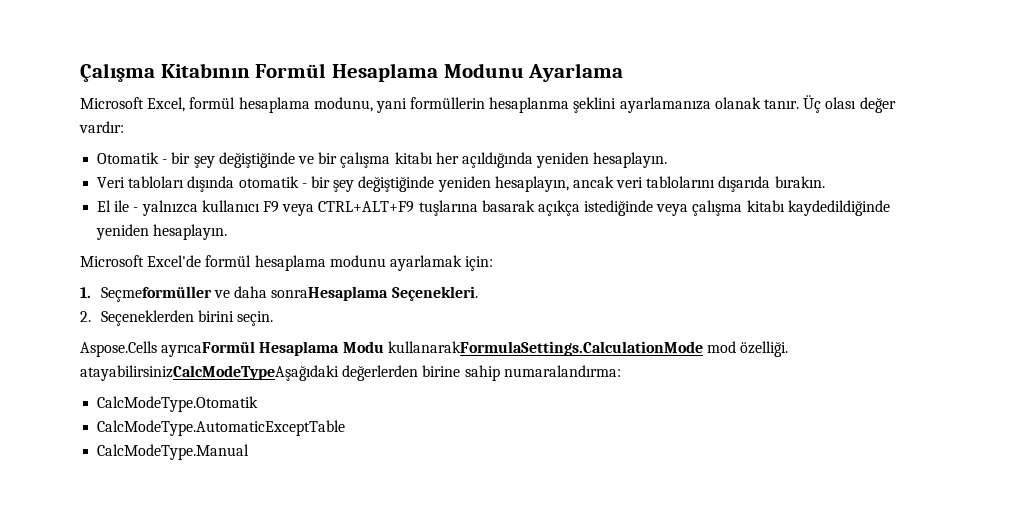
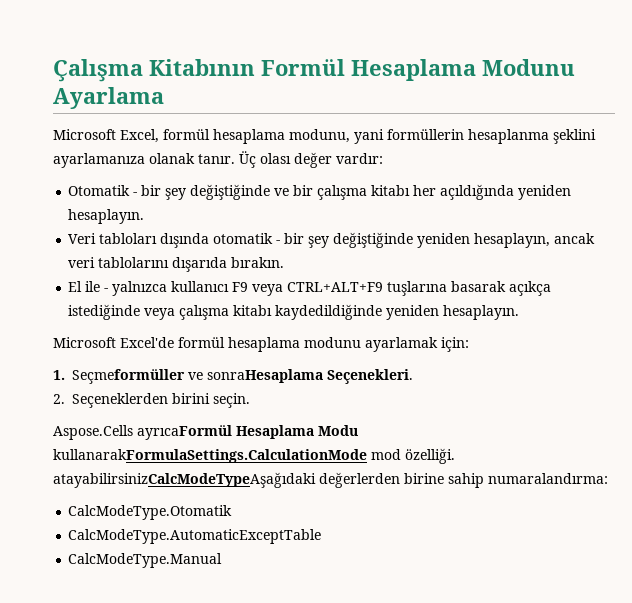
- 1. Seçmeformüller ve daha sonraHesaplama Seçenekleri.
+ 1. Seçmeformüller ve sonraHesaplama Seçenekleri.

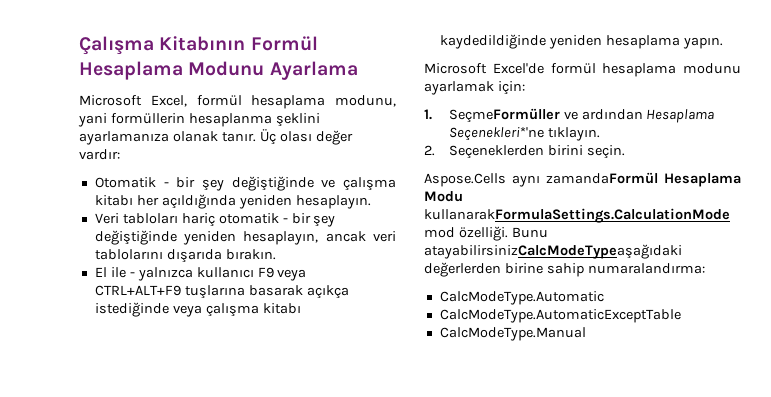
- Otomatik - bir şey değiştiğinde ve bir çalışma kitabı her açıldığında yeniden hesaplayın.
+ Otomatik - bir şey değiştiğinde ve çalışma kitabı her açıldığında yeniden hesaplayın.
- Veri tabloları dışında otomatik - bir şey değiştiğinde yeniden hesaplayın, ancak veri tablolarını dışarıda bırakın.
+ Veri tabloları hariç otomatik - bir şey değiştiğinde yeniden hesaplayın, ancak veri tablolarını dışarıda bırakın.
- El ile - yalnızca kullanıcı F9 veya CTRL+ALT+F9 tuşlarına basarak açıkça istediğinde veya çalışma kitabı kaydedildiğinde yeniden hesaplayın.
+ El ile - yalnızca kullanıcı F9 veya CTRL+ALT+F9 tuşlarına basarak açıkça istediğinde veya çalışma kitabı kaydedildiğinde yeniden hesaplama yapın.
- 1. Seçmeformüller ve sonraHesaplama Seçenekleri.
+ 1. SeçmeFormüller ve ardından Hesaplama Seçenekleri*'ne tıklayın.
- Aspose.Cells ayrıcaFormül Hesaplama Modu kullanarakFormulaSettings.CalculationMode mod özelliği. atayabilirsinizCalcModeTypeAşağıdaki değerlerden birine sahip numaralandırma:
+ Aspose.Cells aynı zamandaFormül Hesaplama Modu kullanarakFormulaSettings.CalculationMode mod özelliği. Bunu atayabilirsinizCalcModeTypeaşağıdaki değerlerden birine sahip numaralandırma:
- CalcModeType.Otomatik
+ CalcModeType.Automatic

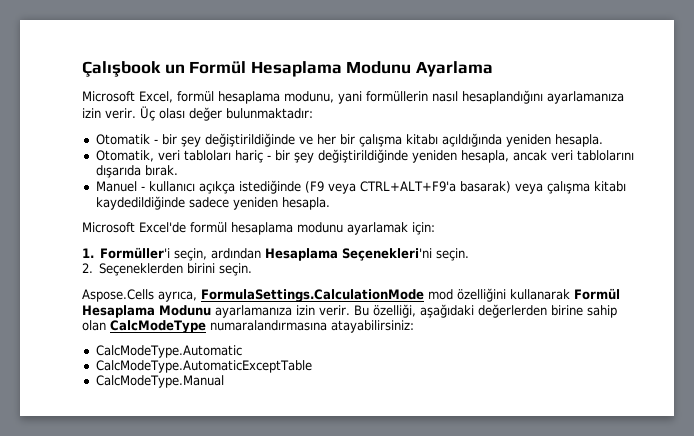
- Çalışma Kitabının Formül Hesaplama Modunu Ayarlama
+ Çalışbook un Formül Hesaplama Modunu Ayarlama
- Microsoft Excel, formül hesaplama modunu, yani formüllerin hesaplanma şeklini ayarlamanıza olanak tanır.
+ Microsoft Excel, formül hesaplama modunu, yani formüllerin nasıl hesaplandığını ayarlamanıza izin verir.
- Üç olası değer vardır:
+ Üç olası değer bulunmaktadır:
- Otomatik - bir şey değiştiğinde ve çalışma kitabı her açıldığında yeniden hesaplayın.
- Veri tabloları hariç otomatik - bir şey değiştiğinde yeniden hesaplayın, ancak veri tablolarını dışarıda bırakın.
- El ile - yalnızca kullanıcı F9 veya CTRL+ALT+F9 tuşlarına basarak açıkça istediğinde veya çalışma kitabı kaydedildiğinde yeniden hesaplama yapın.
+ Otomatik - bir şey değiştirildiğinde ve her bir çalışma kitabı açıldığında yeniden hesapla.
+ Otomatik, veri tabloları hariç - bir şey değiştirildiğinde yeniden hesapla, ancak veri tablolarını dışarıda bırak.
+ Manuel - kullanıcı açıkça istediğinde (F9 veya CTRL+ALT+F9'a basarak) veya çalışma kitabı kaydedildiğinde sadece yeniden hesapla.
- 1. SeçmeFormüller ve ardından Hesaplama Seçenekleri*'ne tıklayın.
+ 1. Formüller'i seçin, ardından Hesaplama Seçenekleri'ni seçin.
- Aspose.Cells aynı zamandaFormül Hesaplama Modu kullanarakFormulaSettings.CalculationMode mod özelliği. Bunu atayabilirsinizCalcModeTypeaşağıdaki değerlerden birine sahip numaralandırma:
+ Aspose.Cells ayrıca, FormulaSettings.CalculationMode mod özelliğini kullanarak Formül Hesaplama Modunu ayarlamanıza izin verir. Bu özelliği, aşağıdaki değerlerden birine sahip olan CalcModeType numaralandırmasına atayabilirsiniz:

